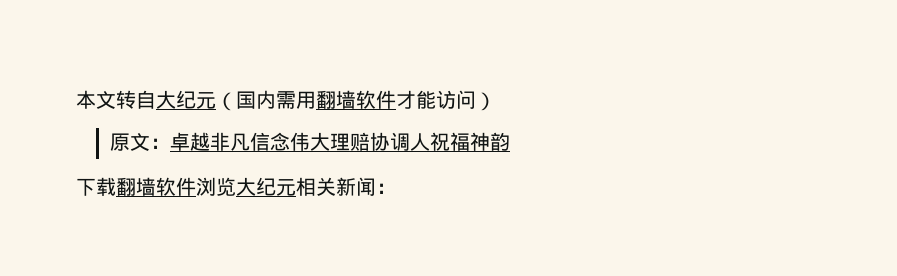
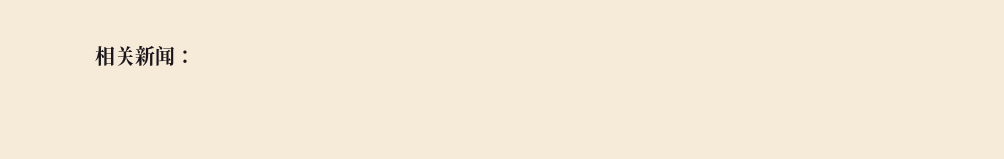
- 本文转自大纪元（国内需用翻墙软件才能访问）
- 原文：卓越非凡信念伟大理赔协调人祝福神韵
- 下载翻墙软件浏览大纪元相关新闻：
+ 相关新闻：

